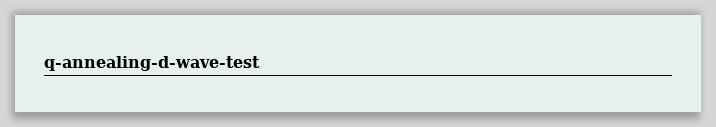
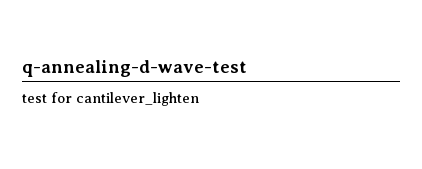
+ test for cantilever_lighten

